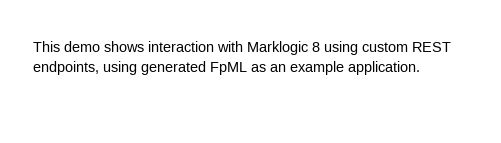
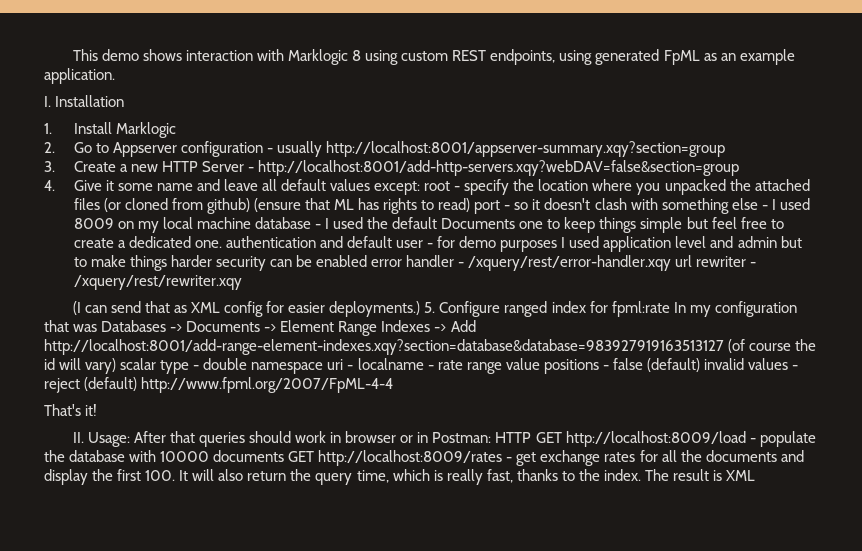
+ I. Installation
+ 1. Install Marklogic
+ 2. Go to Appserver configuration - usually http://localhost:8001/appserver-summary.xqy?section=group
+ 3. Create a new HTTP Server - http://localhost:8001/add-http-servers.xqy?webDAV=false&section=group
+ 4. Give it some name and leave all default values except: root - specify the location where you unpacked the attached files (or cloned from github) (ensure that ML has rights to read) port - so it doesn't clash with something else - I used 8009 on my local machine database - I used the default Documents one to keep things simple but feel free to create a dedicated one. authentication and default user - for demo purposes I used application level and admin but to make things harder security can be enabled error handler - /xquery/rest/error-handler.xqy url rewriter - /xquery/rest/rewriter.xqy
+ (I can send that as XML config for easier deployments.) 5. Configure ranged index for fpml:rate In my configuration that was Databases -> Documents -> Element Range Indexes -> Add http://localhost:8001/add-range-element-indexes.xqy?section=database&database=983927919163513127 (of course the id will vary) scalar type - double namespace uri - localname - rate range value positions - false (default) invalid values - reject (default) http://www.fpml.org/2007/FpML-4-4
+ That's it!
+ II. Usage: After that queries should work in browser or in Postman: HTTP GET http://localhost:8009/load - populate the database with 10000 documents GET http://localhost:8009/rates - get exchange rates for all the documents and display the first 100. It will also return the query time, which is really fast, thanks to the index. The result is XML

